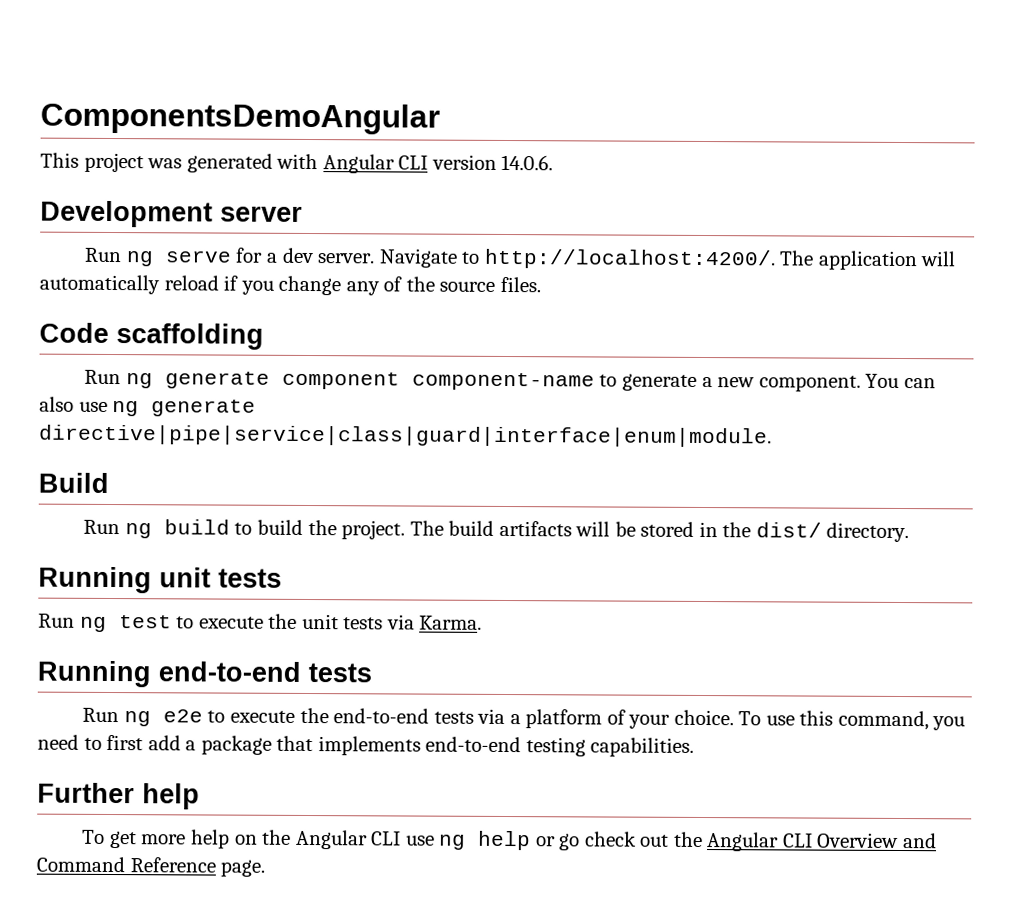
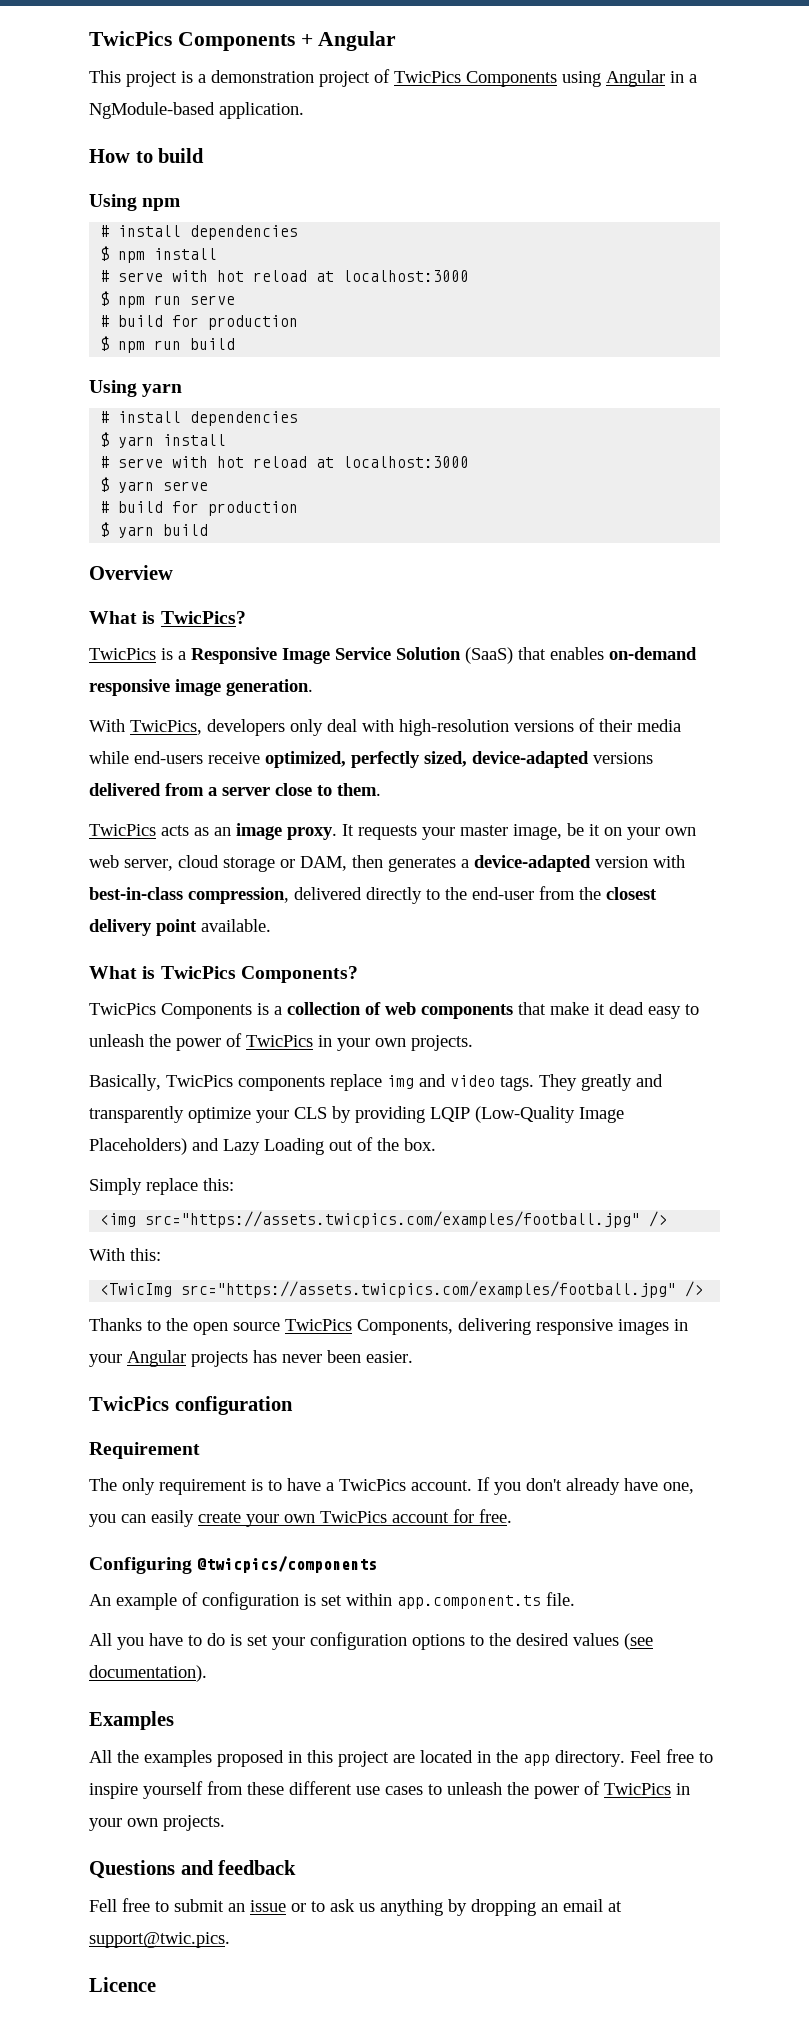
- ComponentsDemoAngular
- This project was generated with Angular CLI version 14.0.6.
- Development server
- Run ng serve for a dev server. Navigate to http://localhost:4200/. The application will automatically reload if you change any of the source files.
- Code scaffolding
- Run ng generate component component-name to generate a new component. You can also use ng generate directive|pipe|service|class|guard|interface|enum|module.
- Build
- Run ng build to build the project. The build artifacts will be stored in the dist/ directory.
- Running unit tests
- Run ng test to execute the unit tests via Karma.
- Running end-to-end tests
- Run ng e2e to execute the end-to-end tests via a platform of your choice. To use this command, you need to first add a package that implements end-to-end testing capabilities.
- Further help
- To get more help on the Angular CLI use ng help or go check out the Angular CLI Overview and Command Reference page.
+ TwicPics Components + Angular
+ This project is a demonstration project of TwicPics Components using Angular in a NgModule-based application.
+ How to build
+ Using npm
+ # install dependencies
+ $ npm install
+ # serve with hot reload at localhost:3000
+ $ npm run serve
+ # build for production
+ $ npm run build
+ Using yarn
+ # install dependencies
+ $ yarn install
+ # serve with hot reload at localhost:3000
+ $ yarn serve
+ # build for production
+ $ yarn build
+ Overview
+ What is TwicPics?
+ TwicPics is a Responsive Image Service Solution (SaaS) that enables on-demand responsive image generation.
+ With TwicPics, developers only deal with high-resolution versions of their media while end-users receive optimized, perfectly sized, device-adapted versions delivered from a server close to them.
+ TwicPics acts as an image proxy. It requests your master image, be it on your own web server, cloud storage or DAM, then generates a device-adapted version with best-in-class compression, delivered directly to the end-user from the closest delivery point available.
+ What is TwicPics Components?
+ TwicPics Components is a collection of web components that make it dead easy to unleash the power of TwicPics in your own projects.
+ Basically, TwicPics components replace img and video tags. They greatly and transparently optimize your CLS by providing LQIP (Low-Quality Image Placeholders) and Lazy Loading out of the box.
+ Simply replace this:
+ <img src="https://assets.twicpics.com/examples/football.jpg" />
+ With this:
+ <TwicImg src="https://assets.twicpics.com/examples/football.jpg" />
+ Thanks to the open source TwicPics Components, delivering responsive images in your Angular projects has never been easier.
+ TwicPics configuration
+ Requirement
+ The only requirement is to have a TwicPics account. If you don't already have one, you can easily create your own TwicPics account for free.
+ Configuring @twicpics/components
+ An example of configuration is set within app.component.ts file.
+ All you have to do is set your configuration options to the desired values (see documentation).
+ Examples
+ All the examples proposed in this project are located in the app directory. Feel free to inspire yourself from these different use cases to unleash the power of TwicPics in your own projects.
+ Questions and feedback
+ Fell free to submit an issue or to ask us anything by dropping an email at support@twic.pics.
+ Licence

